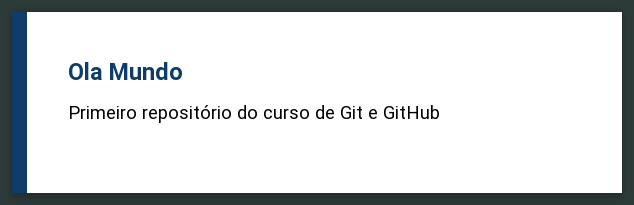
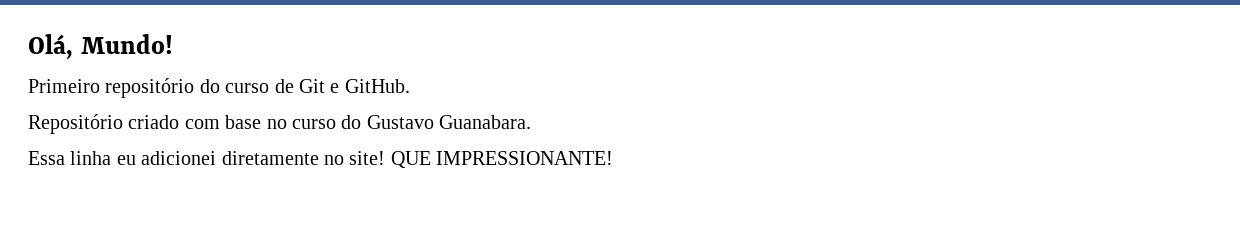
- Ola Mundo
+ Olá, Mundo!
- Primeiro repositório do curso de Git e GitHub
+ Primeiro repositório do curso de Git e GitHub.
+ Repositório criado com base no curso do Gustavo Guanabara.
+ Essa linha eu adicionei diretamente no site! QUE IMPRESSIONANTE!

